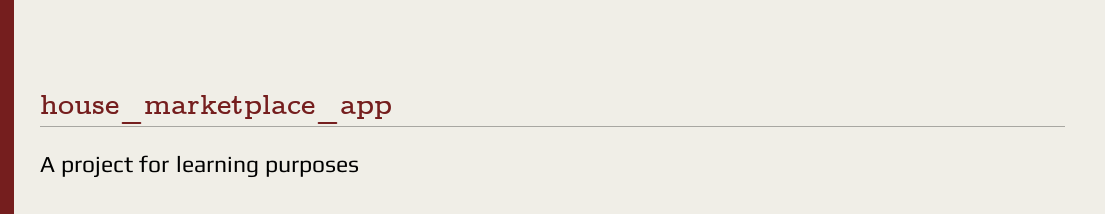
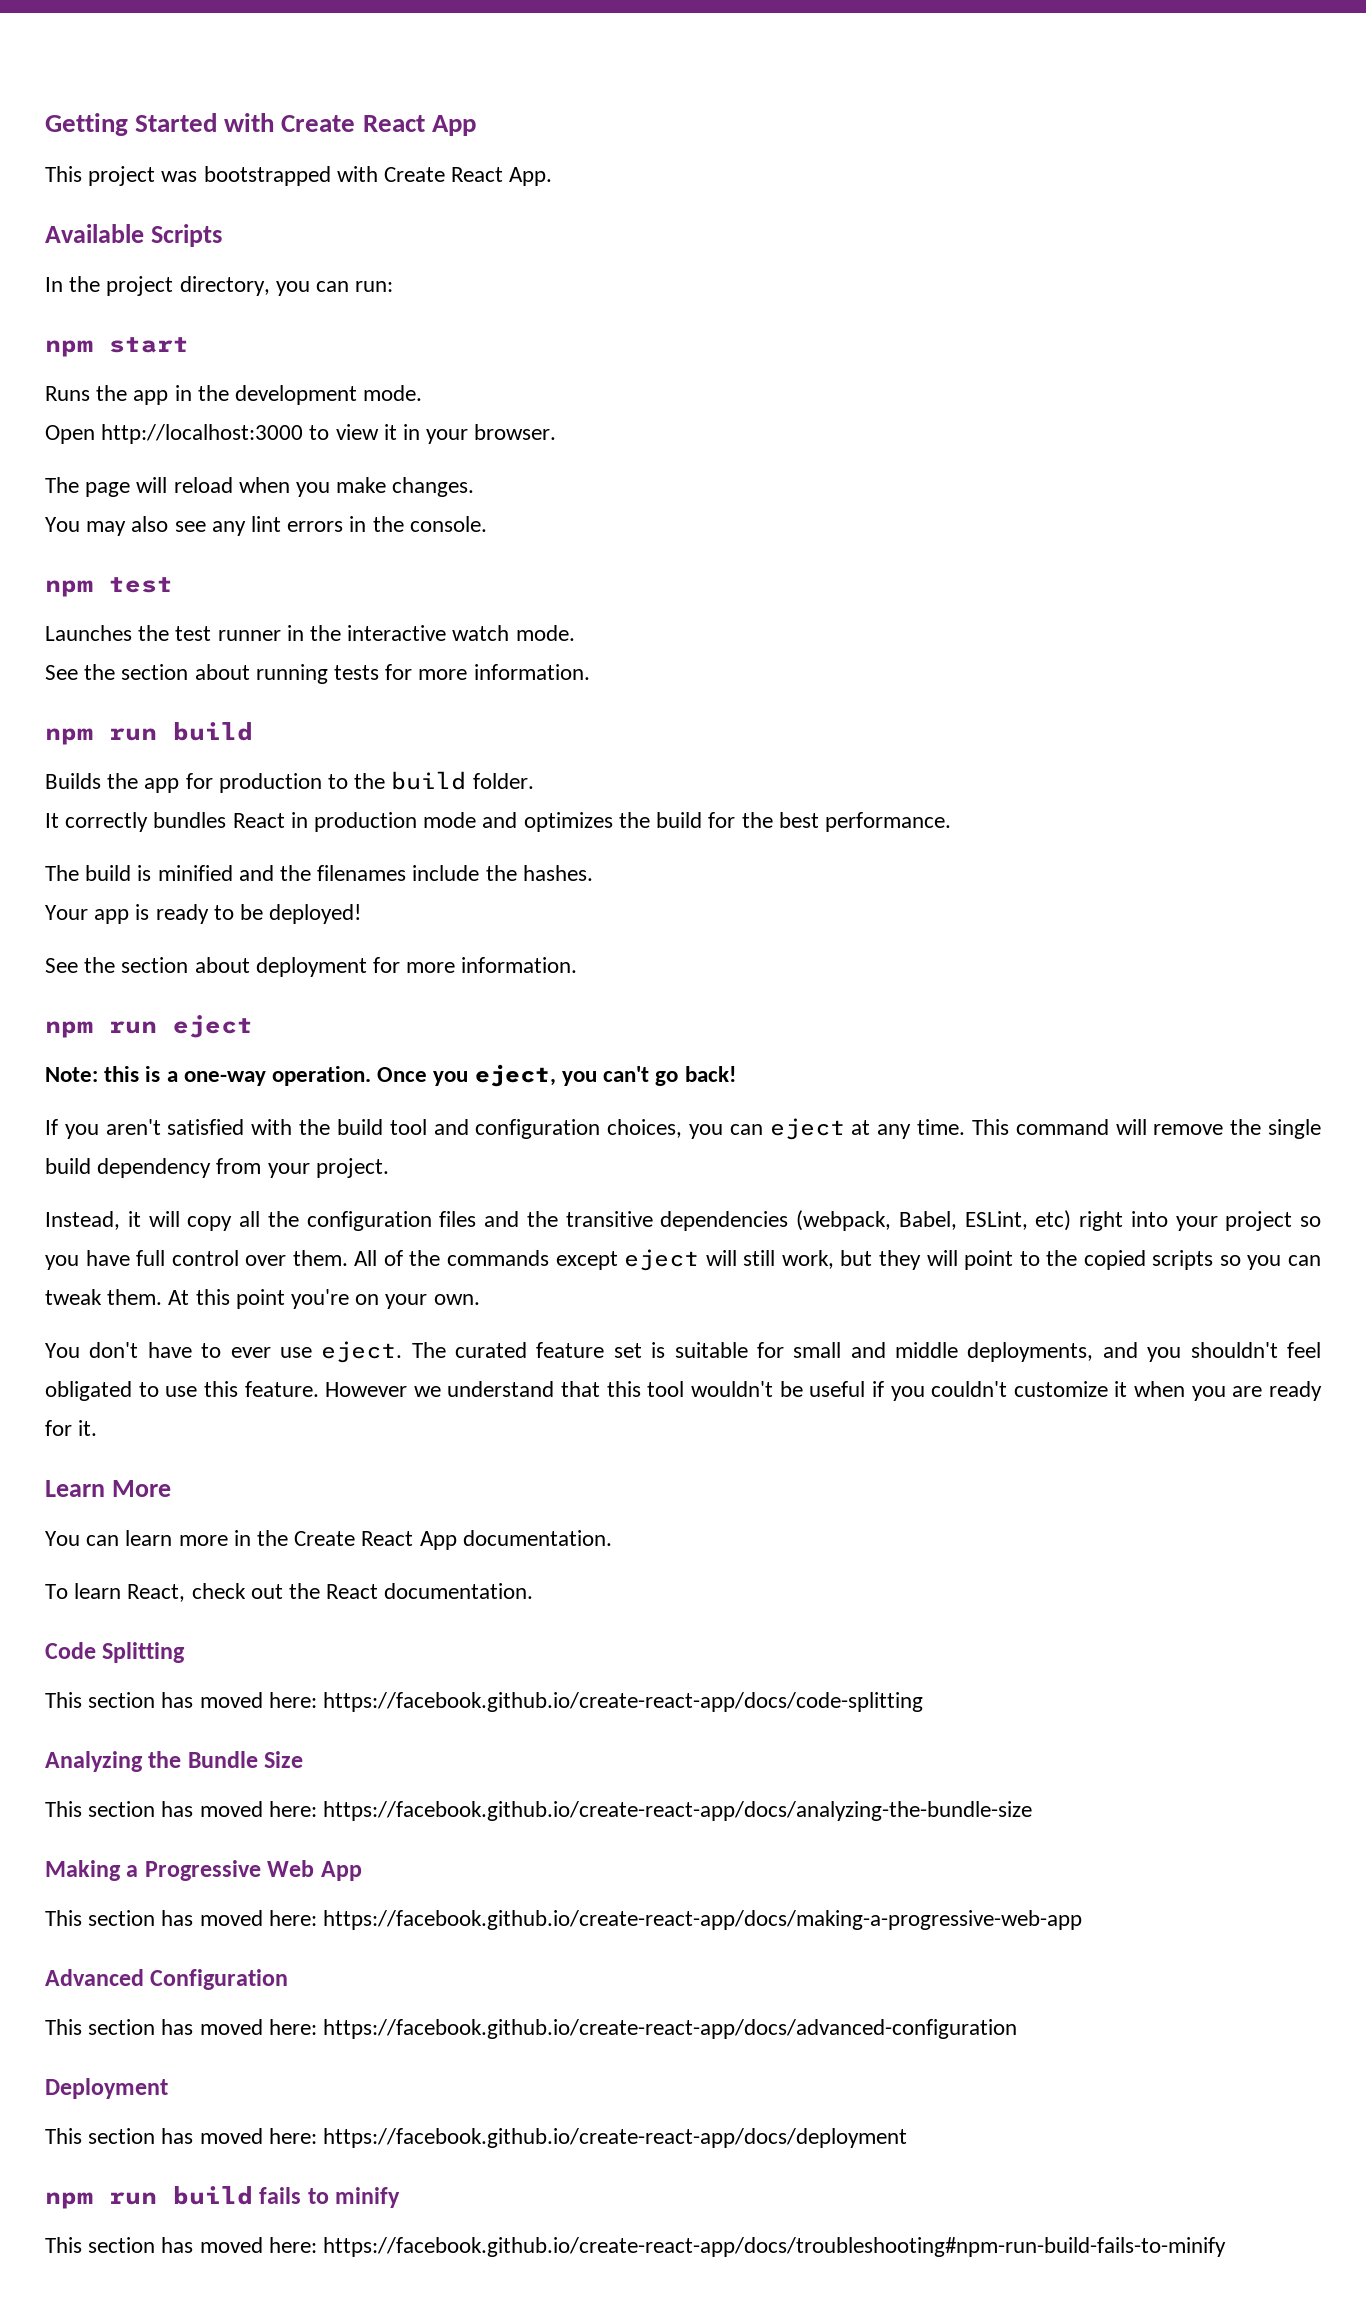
- house_marketplace_app
- A project for learning purposes
+ Getting Started with Create React App
+ This project was bootstrapped with Create React App.
+ Available Scripts
+ In the project directory, you can run:
+ npm start
+ Runs the app in the development mode.
+ Open http://localhost:3000 to view it in your browser.
+ The page will reload when you make changes.
+ You may also see any lint errors in the console.
+ npm test
+ Launches the test runner in the interactive watch mode.
+ See the section about running tests for more information.
+ npm run build
+ Builds the app for production to the build folder.
+ It correctly bundles React in production mode and optimizes the build for the best performance.
+ The build is minified and the filenames include the hashes.
+ Your app is ready to be deployed!
+ See the section about deployment for more information.
+ npm run eject
+ Note: this is a one-way operation. Once you eject, you can't go back!
+ If you aren't satisfied with the build tool and configuration choices, you can eject at any time. This command will remove the single build dependency from your project.
+ Instead, it will copy all the configuration files and the transitive dependencies (webpack, Babel, ESLint, etc) right into your project so you have full control over them. All of the commands except eject will still work, but they will point to the copied scripts so you can tweak them. At this point you're on your own.
+ You don't have to ever use eject. The curated feature set is suitable for small and middle deployments, and you shouldn't feel obligated to use this feature. However we understand that this tool wouldn't be useful if you couldn't customize it when you are ready for it.
+ Learn More
+ You can learn more in the Create React App documentation.
+ To learn React, check out the React documentation.
+ Code Splitting
+ This section has moved here: https://facebook.github.io/create-react-app/docs/code-splitting
+ Analyzing the Bundle Size
+ This section has moved here: https://facebook.github.io/create-react-app/docs/analyzing-the-bundle-size
+ Making a Progressive Web App
+ This section has moved here: https://facebook.github.io/create-react-app/docs/making-a-progressive-web-app
+ Advanced Configuration
+ This section has moved here: https://facebook.github.io/create-react-app/docs/advanced-configuration
+ Deployment
+ This section has moved here: https://facebook.github.io/create-react-app/docs/deployment
+ npm run build fails to minify
+ This section has moved here: https://facebook.github.io/create-react-app/docs/troubleshooting#npm-run-build-fails-to-minify

